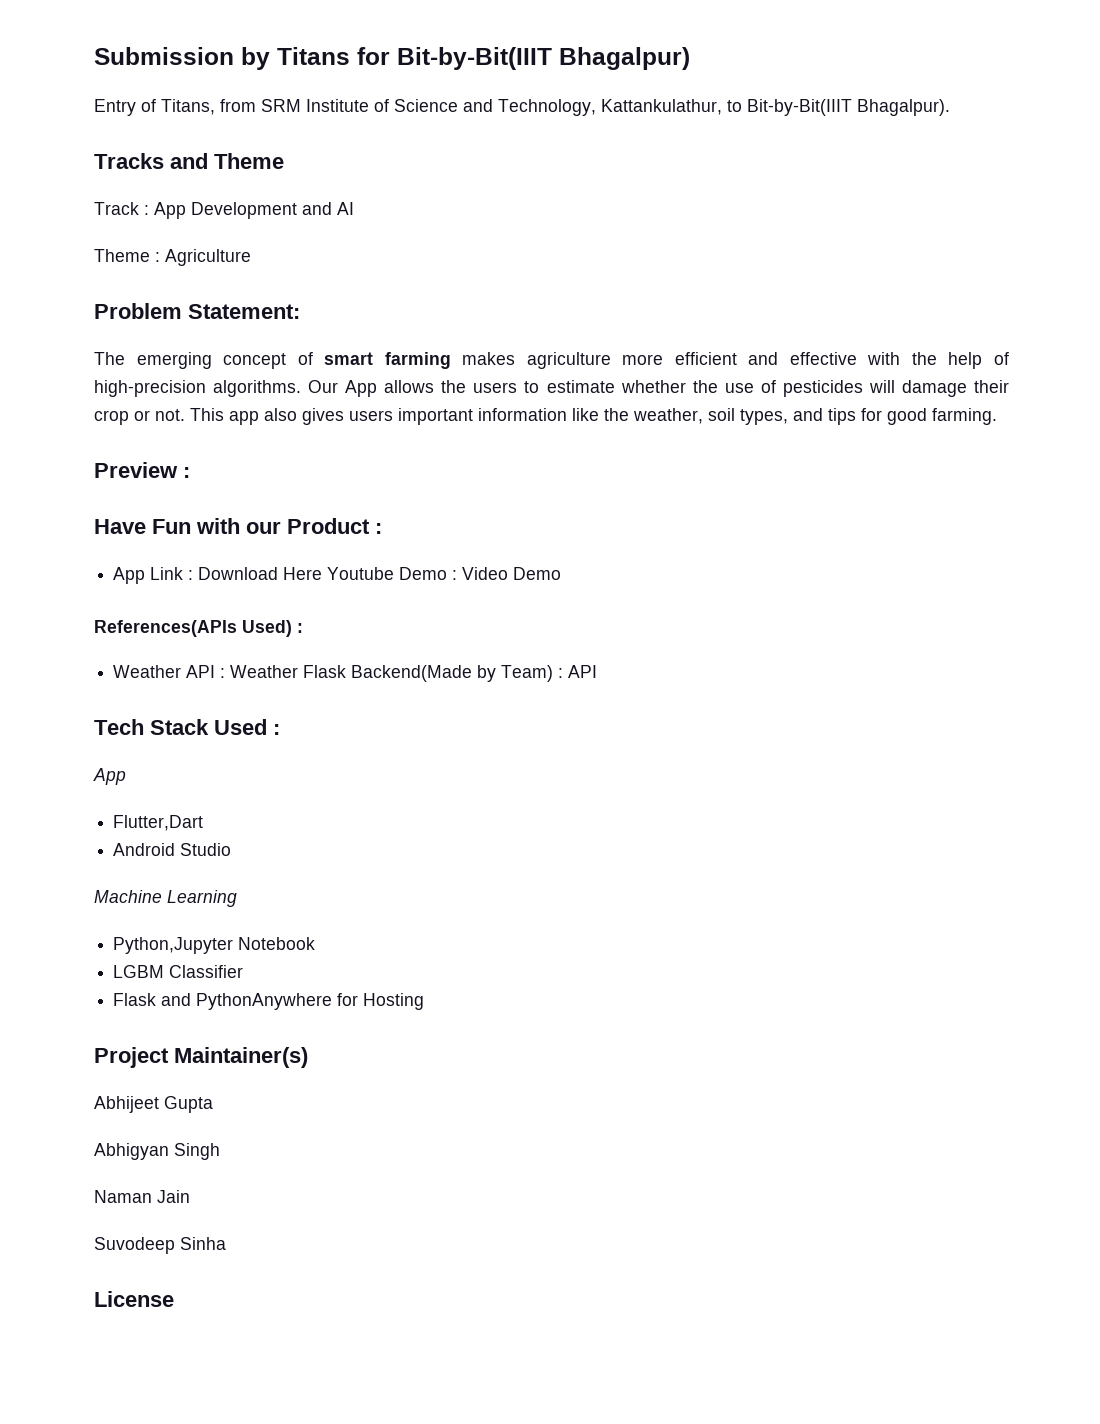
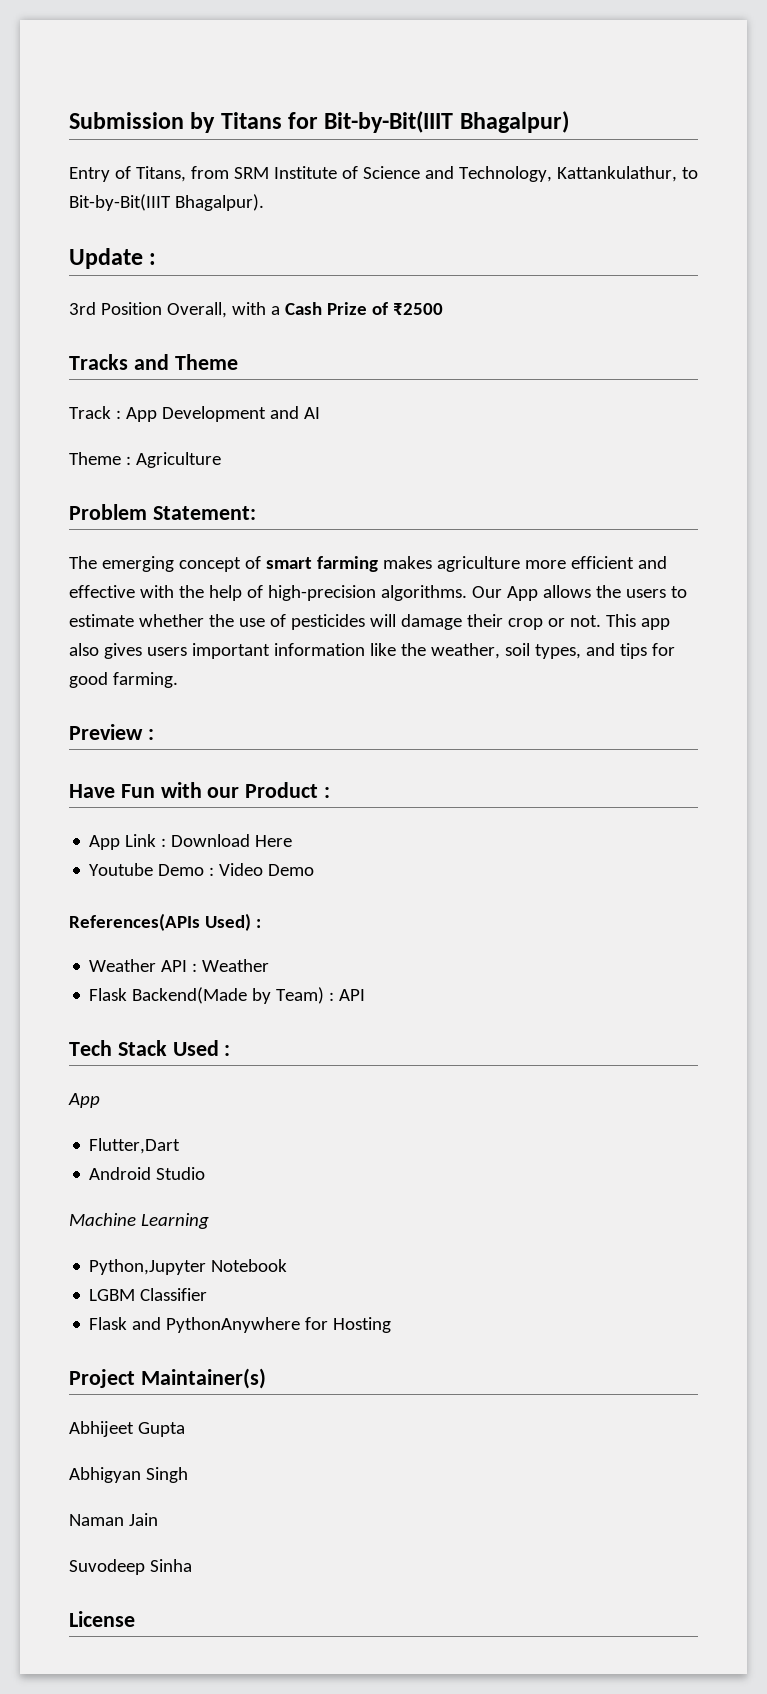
+ Update :
+ 3rd Position Overall, with a Cash Prize of ₹2500
- App Link : Download Here Youtube Demo : Video Demo
+ App Link : Download Here
+ Youtube Demo : Video Demo
- Weather API : Weather Flask Backend(Made by Team) : API
+ Weather API : Weather
+ Flask Backend(Made by Team) : API

